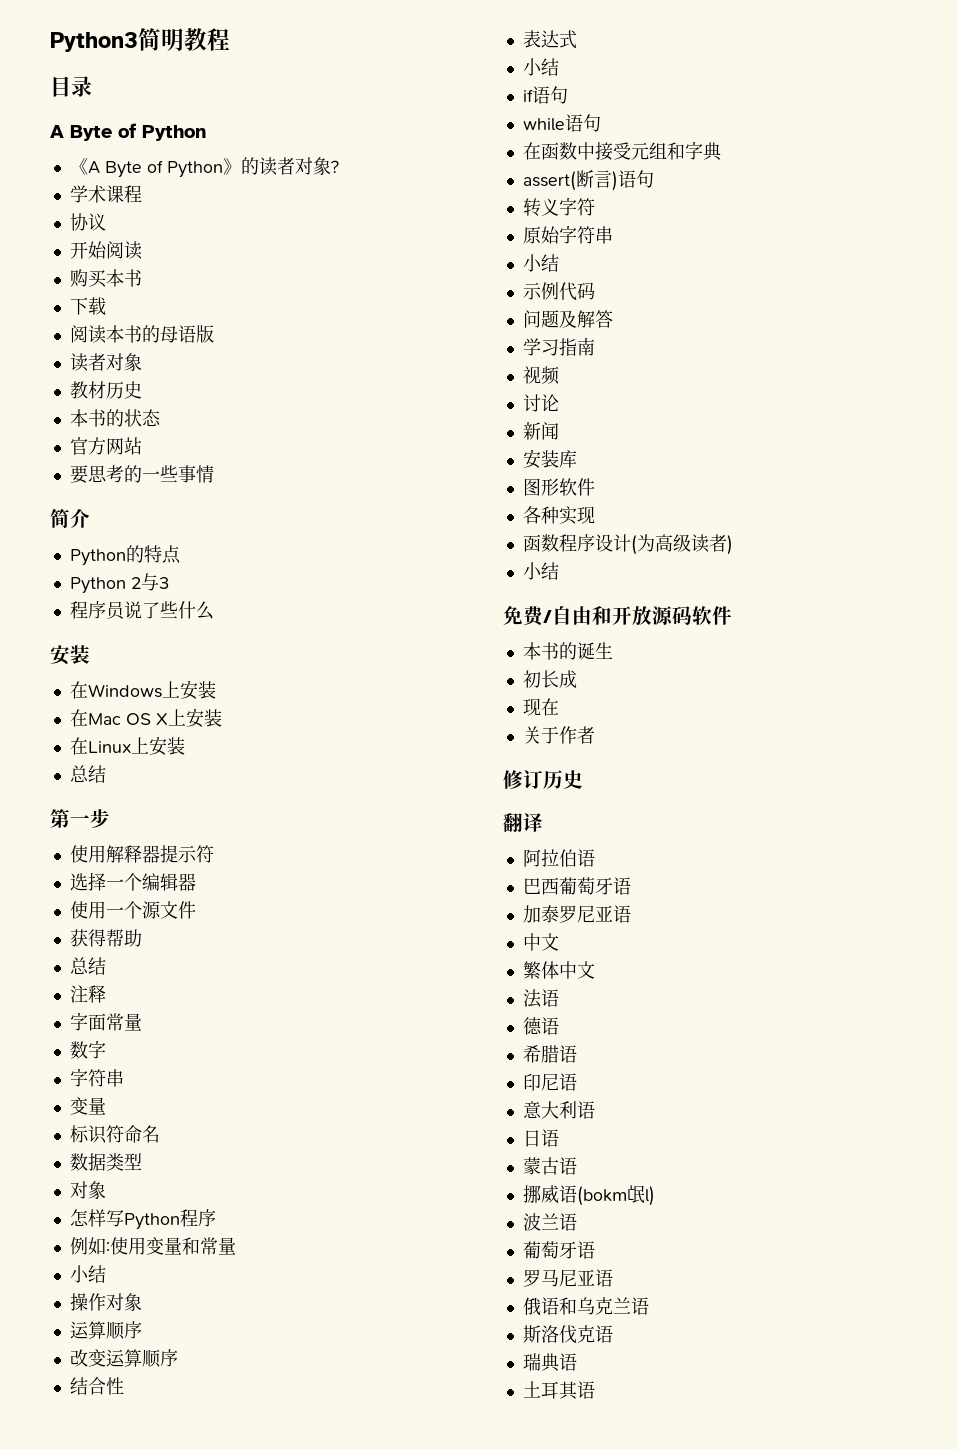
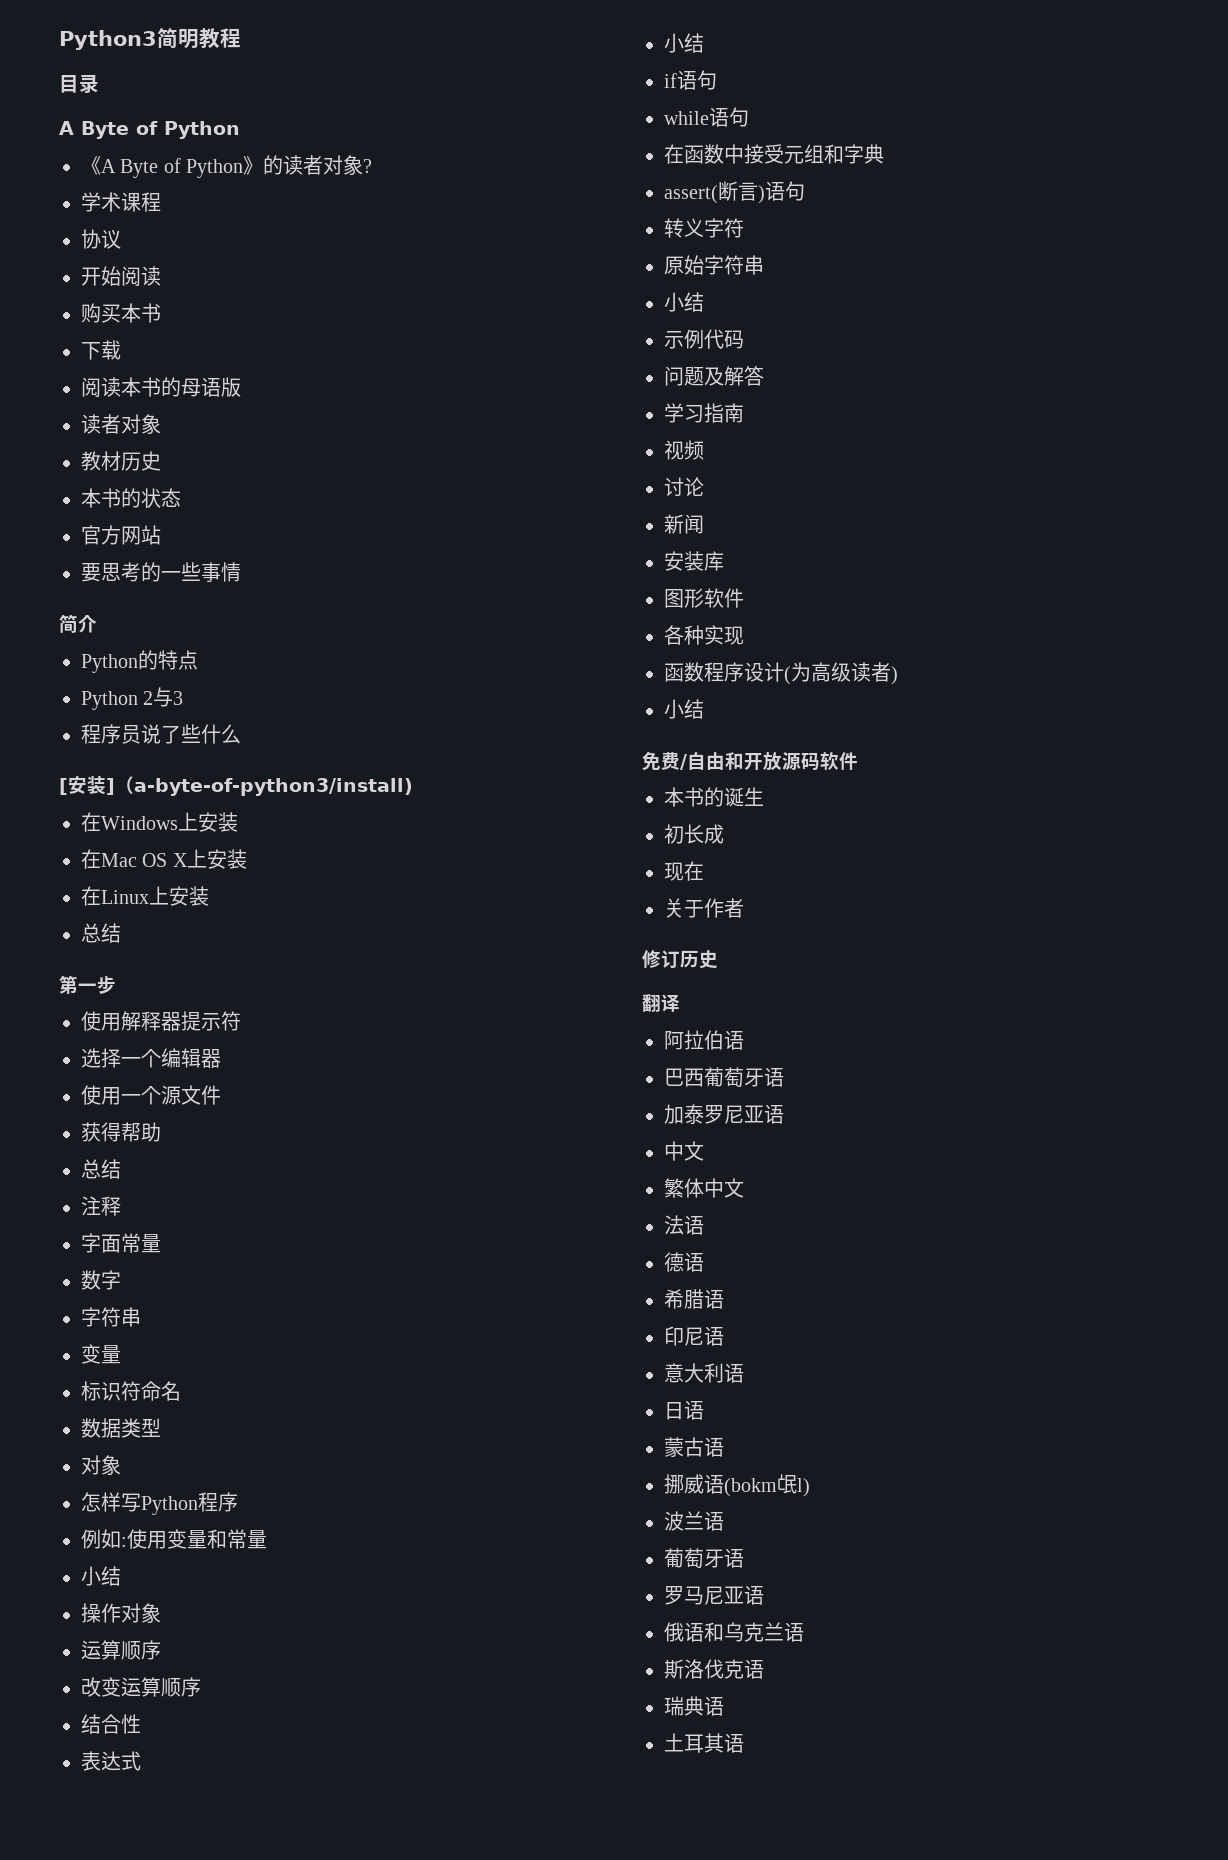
  程序员说了些什么
- 安装
+ [安装]（a-byte-of-python3/install)

